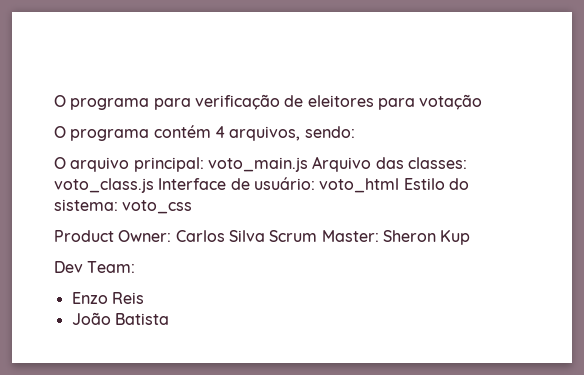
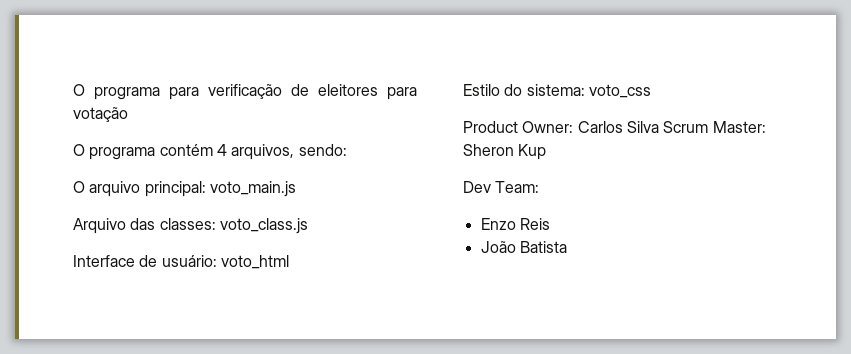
- O arquivo principal: voto_main.js Arquivo das classes: voto_class.js Interface de usuário: voto_html Estilo do sistema: voto_css
+ O arquivo principal: voto_main.js
+ Arquivo das classes: voto_class.js
+ Interface de usuário: voto_html
+ Estilo do sistema: voto_css

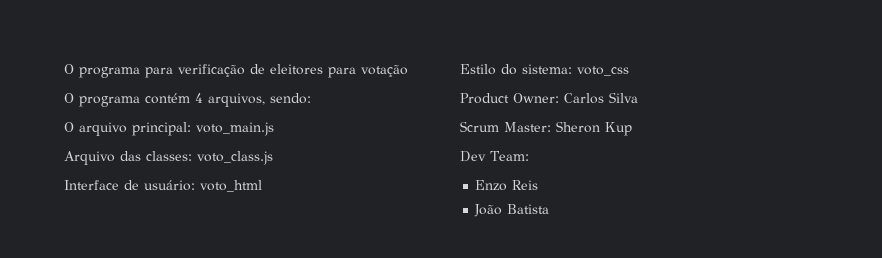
- Product Owner: Carlos Silva Scrum Master: Sheron Kup
+ Product Owner: Carlos Silva
+ Scrum Master: Sheron Kup

